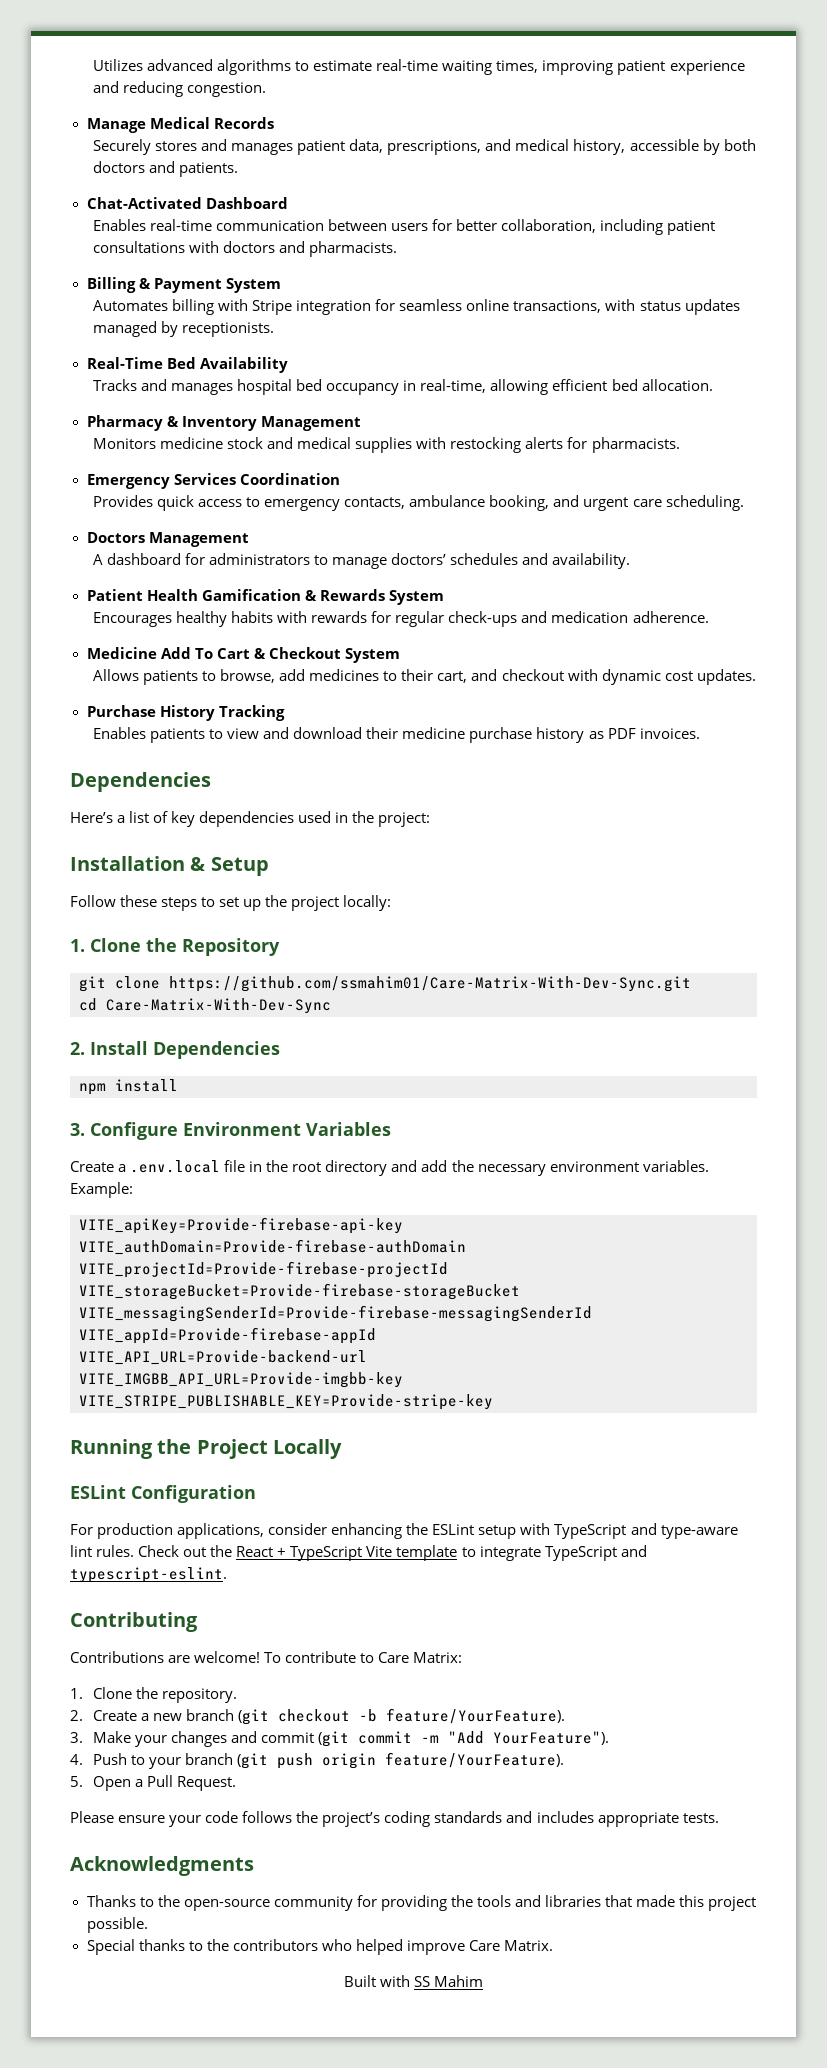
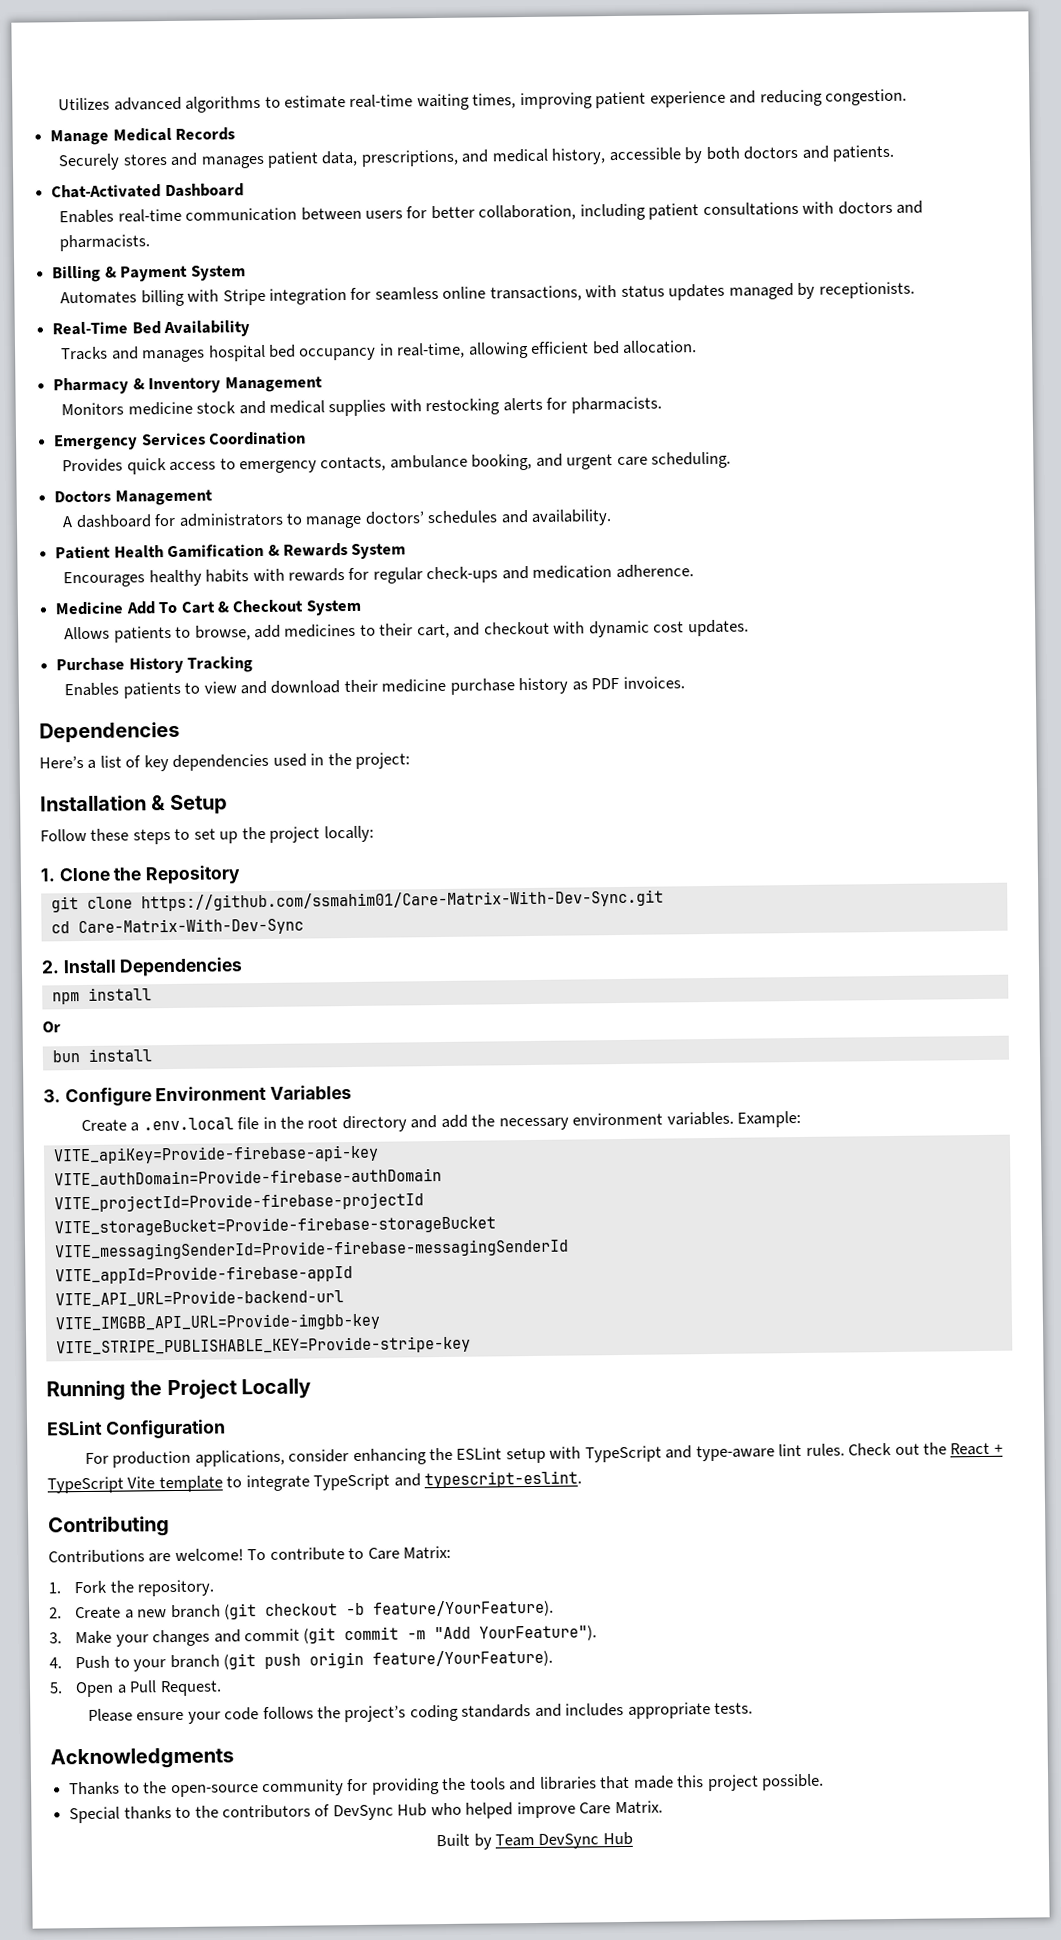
+ Or
+ bun install
- 1. Clone the repository.
+ 1. Fork the repository.
- Special thanks to the contributors who helped improve Care Matrix.
+ Special thanks to the contributors of DevSync Hub who helped improve Care Matrix.
- Built with SS Mahim
+ Built by Team DevSync Hub

